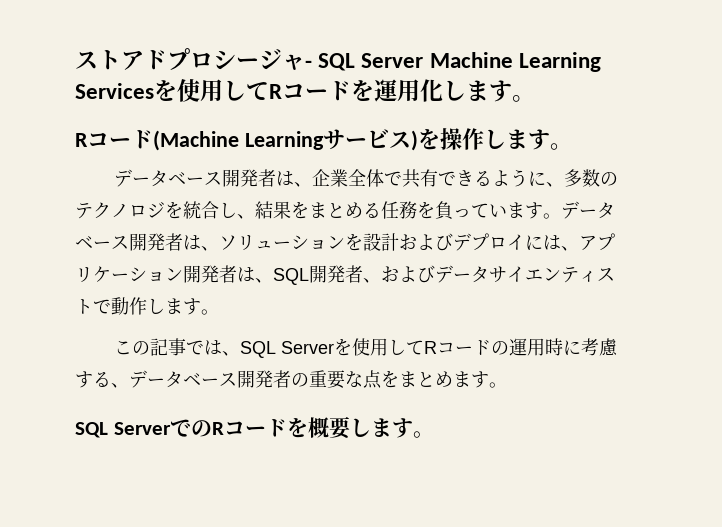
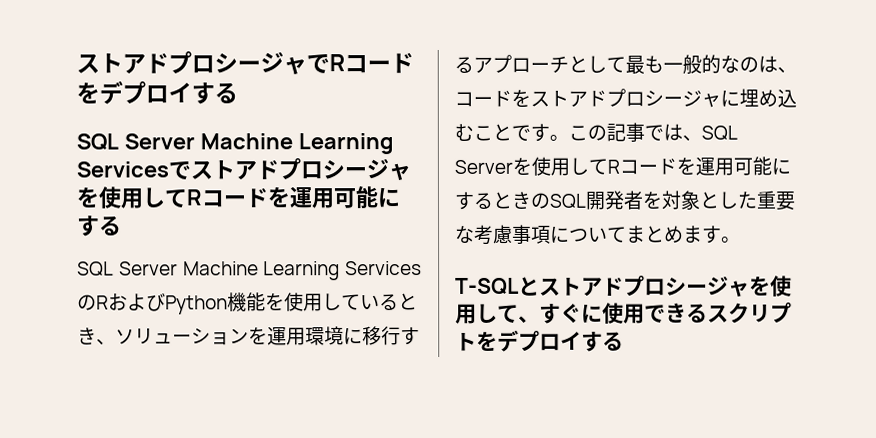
- ストアドプロシージャ- SQL Server Machine Learning Servicesを使用してRコードを運用化します。
- Rコード(Machine Learningサービス)を操作します。
- データベース開発者は、企業全体で共有できるように、多数のテクノロジを統合し、結果をまとめる任務を負っています。データベース開発者は、ソリューションを設計およびデプロイには、アプリケーション開発者は、SQL開発者、およびデータサイエンティストで動作します。
- この記事では、SQL Serverを使用してRコードの運用時に考慮する、データベース開発者の重要な点をまとめます。
- SQL ServerでのRコードを概要します。
+ ストアドプロシージャでRコードをデプロイする
+ SQL Server Machine Learning Servicesでストアドプロシージャを使用してRコードを運用可能にする
+ SQL Server Machine Learning ServicesのRおよびPython機能を使用しているとき、ソリューションを運用環境に移行するアプローチとして最も一般的なのは、コードをストアドプロシージャに埋め込むことです。この記事では、SQL Serverを使用してRコードを運用可能にするときのSQL開発者を対象とした重要な考慮事項についてまとめます。
+ T-SQLとストアドプロシージャを使用して、すぐに使用できるスクリプトをデプロイする

